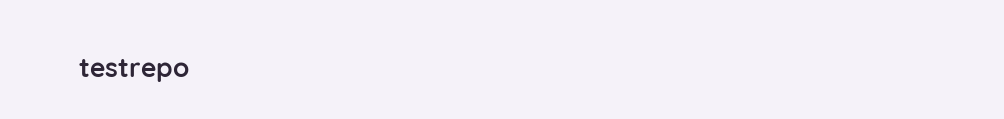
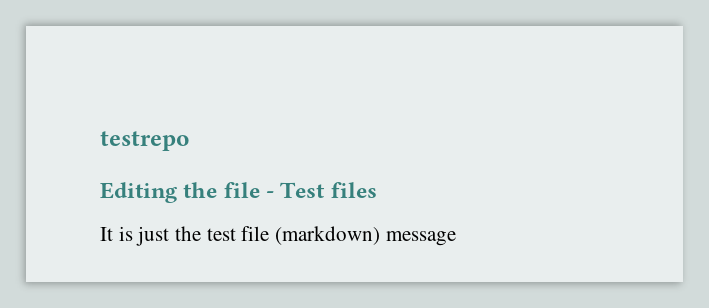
+ Editing the file - Test files
+ It is just the test file (markdown) message

